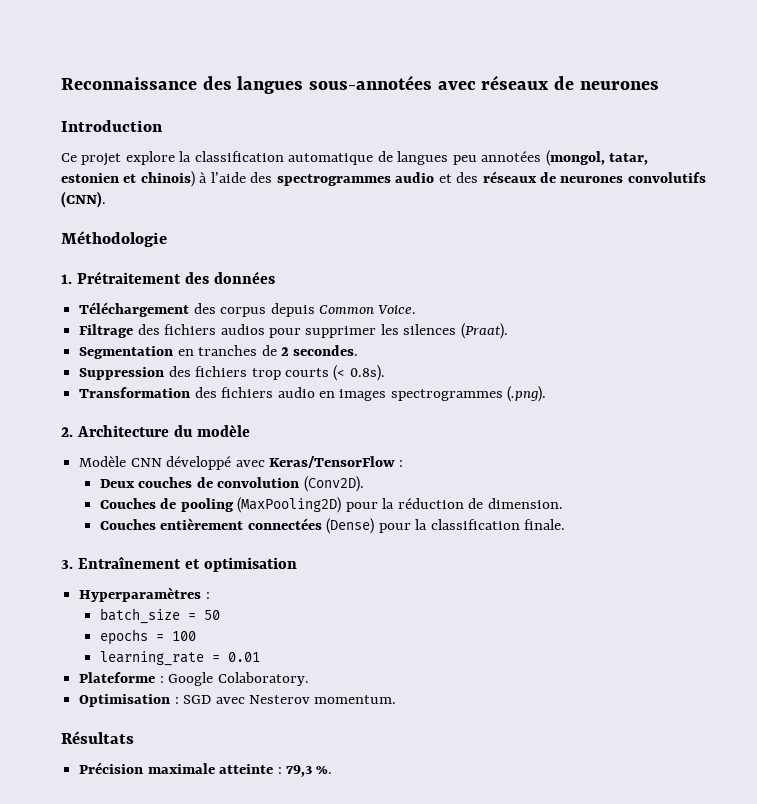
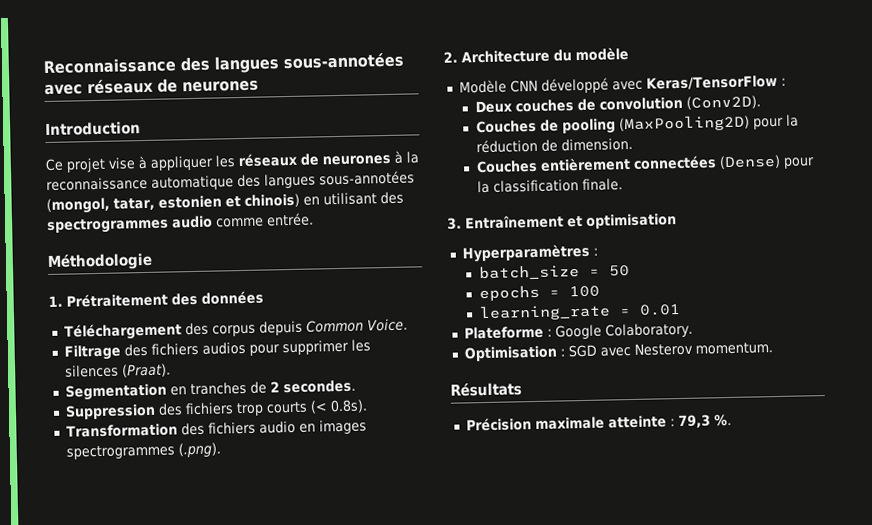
- Ce projet explore la classification automatique de langues peu annotées (mongol, tatar, estonien et chinois) à l’aide des spectrogrammes audio et des réseaux de neurones convolutifs (CNN).
+ Ce projet vise à appliquer les réseaux de neurones à la reconnaissance automatique des langues sous-annotées (mongol, tatar, estonien et chinois) en utilisant des spectrogrammes audio comme entrée.

